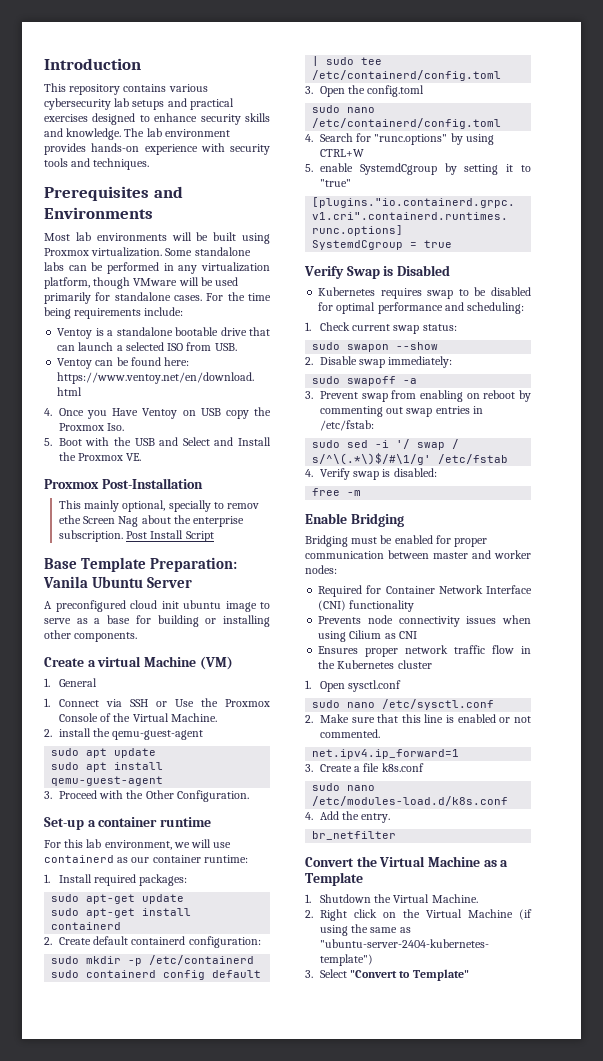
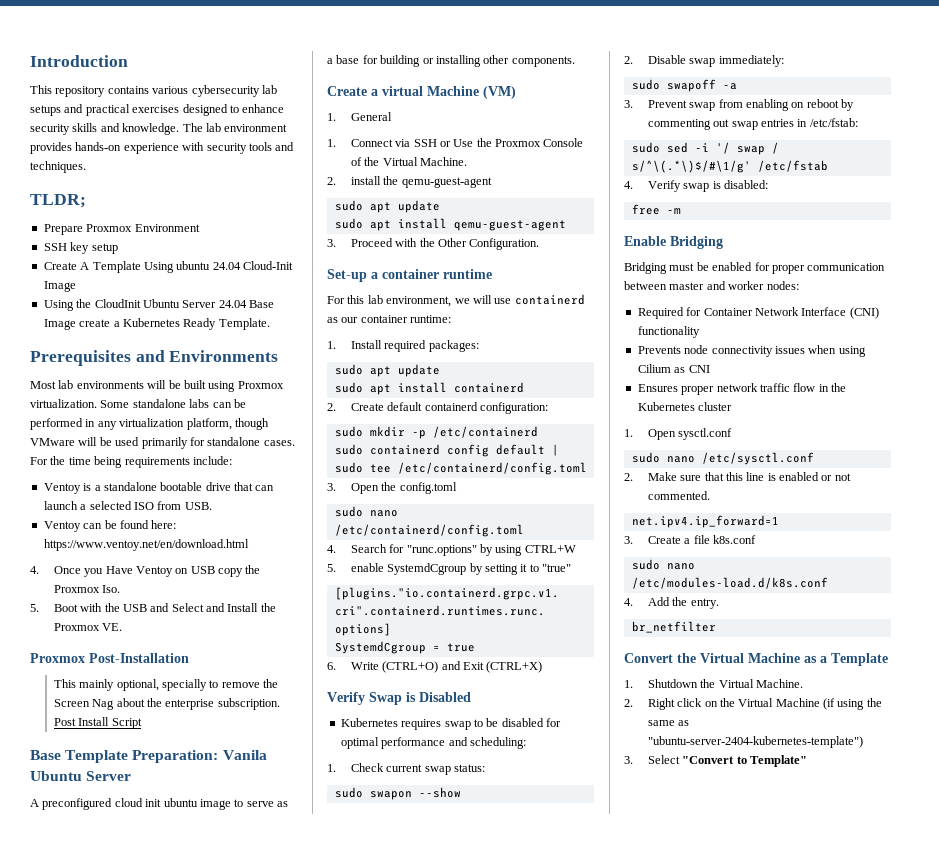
+ TLDR;
+ Prepare Proxmox Environment
+ SSH key setup
+ Create A Template Using ubuntu 24.04 Cloud-Init Image
+ Using the CloudInit Ubuntu Server 24.04 Base Image create a Kubernetes Ready Template.
- This mainly optional, specially to remov ethe Screen Nag about the enterprise subscription.
+ This mainly optional, specially to remove the Screen Nag about the enterprise subscription.
  1. Install required packages:
- sudo apt-get update
- sudo apt-get install containerd
+ sudo apt update
+ sudo apt install containerd
+ 6. Write (CTRL+O) and Exit (CTRL+X)

